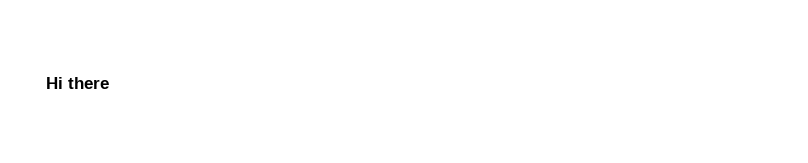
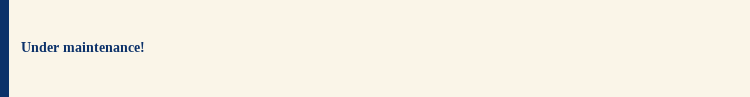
- Hi there
+ Under maintenance!

